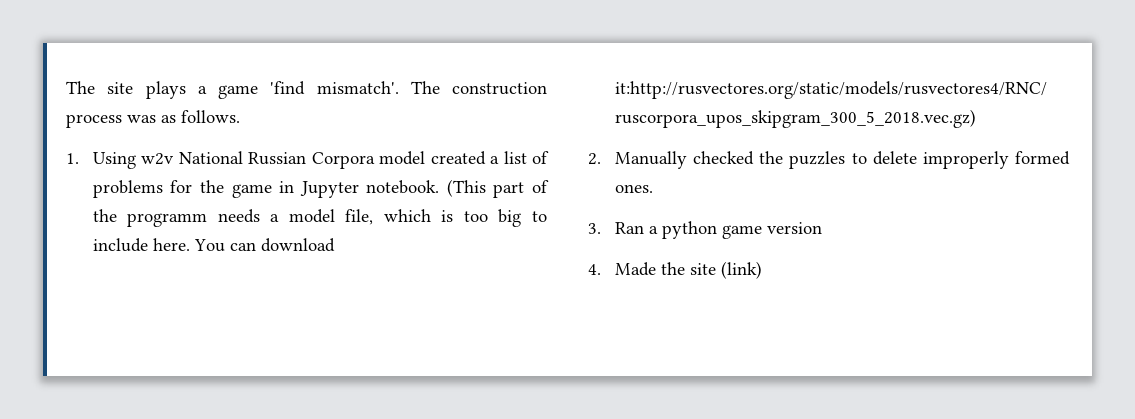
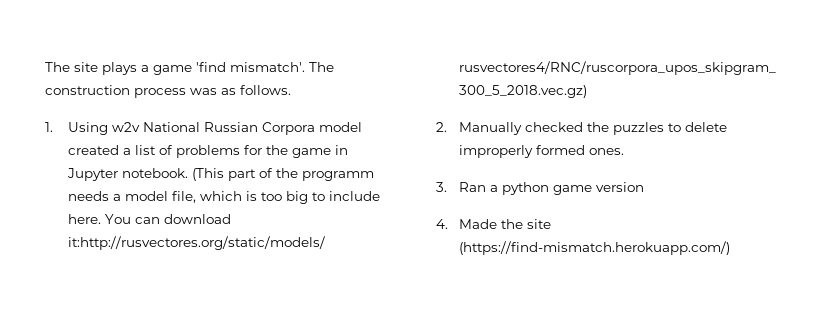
- 4. Made the site (link)
+ 4. Made the site (https://find-mismatch.herokuapp.com/)

